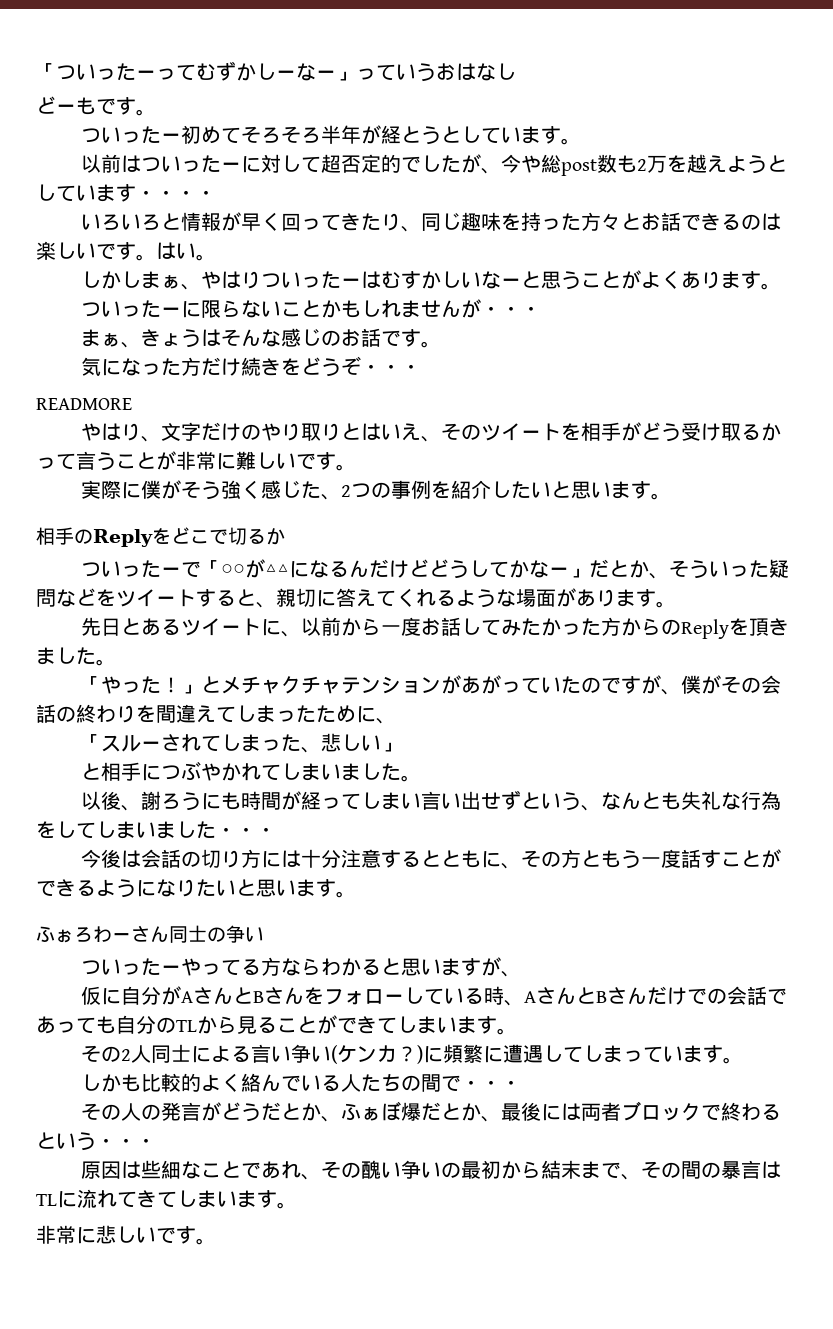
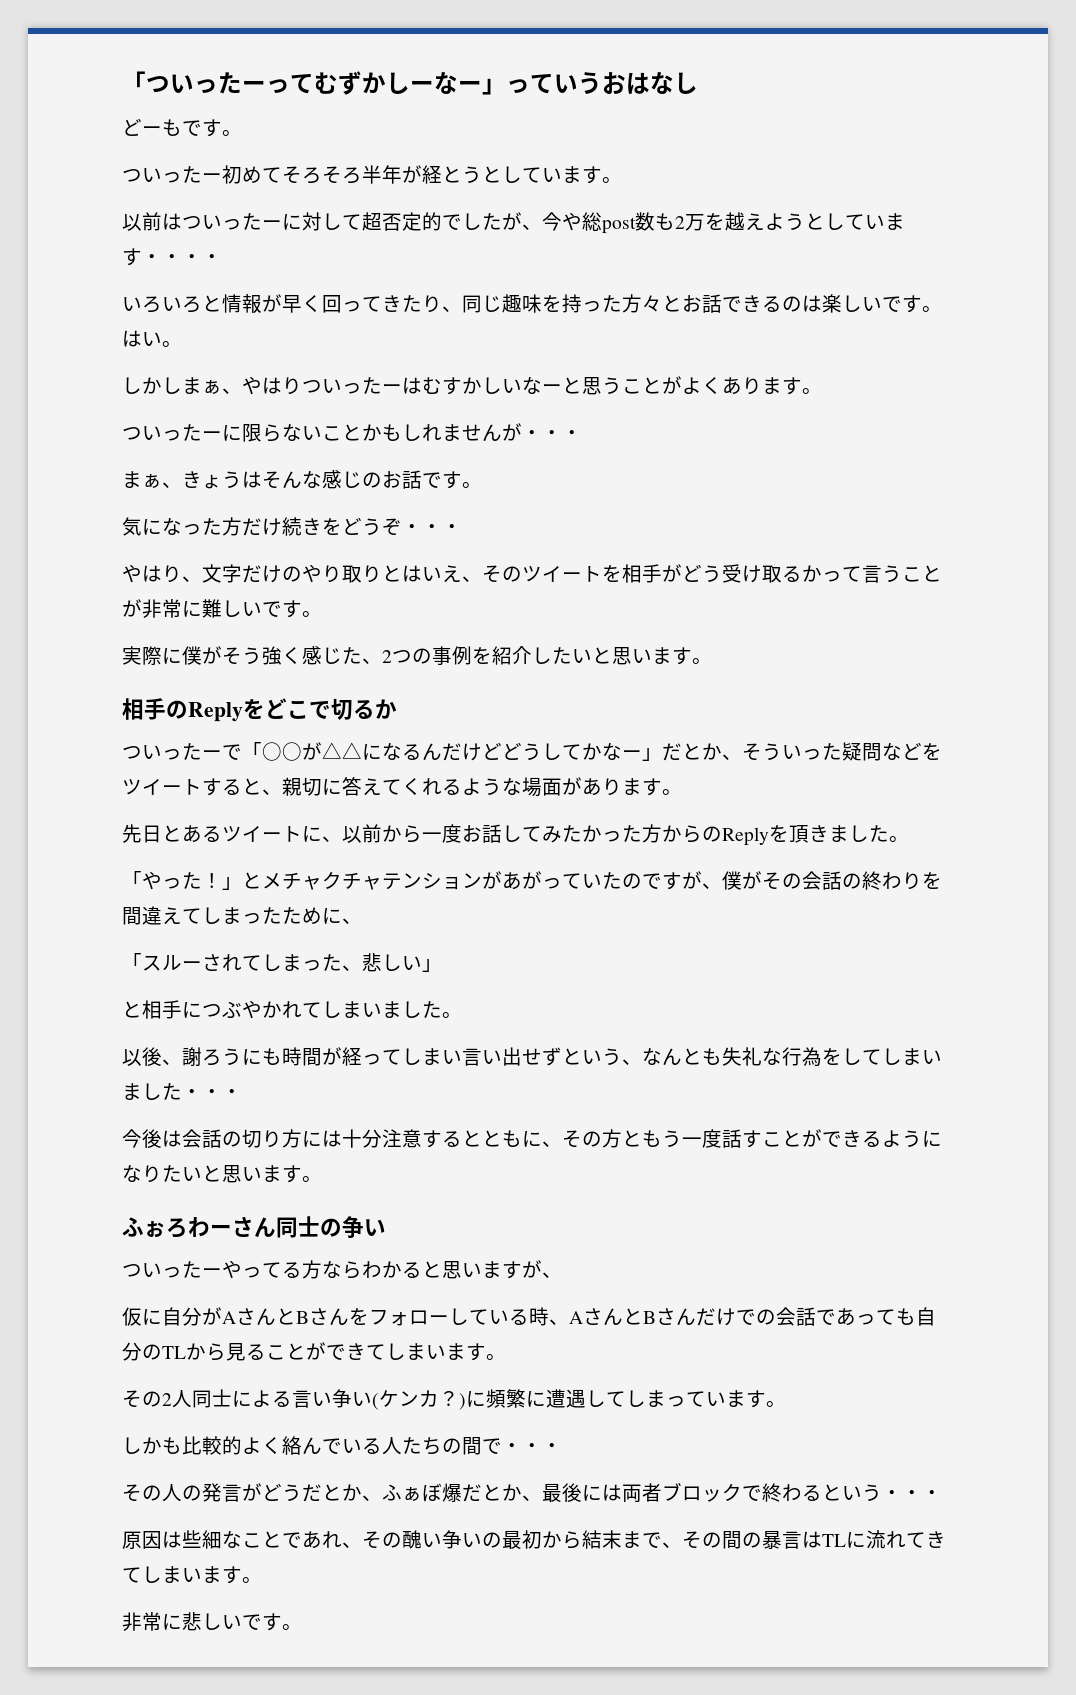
- READMORE

